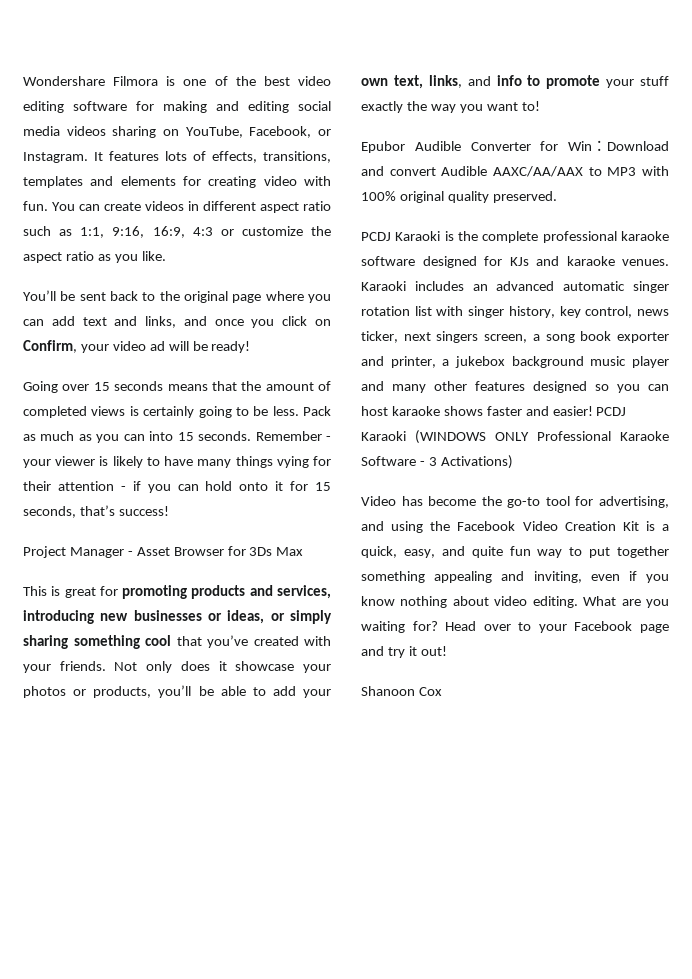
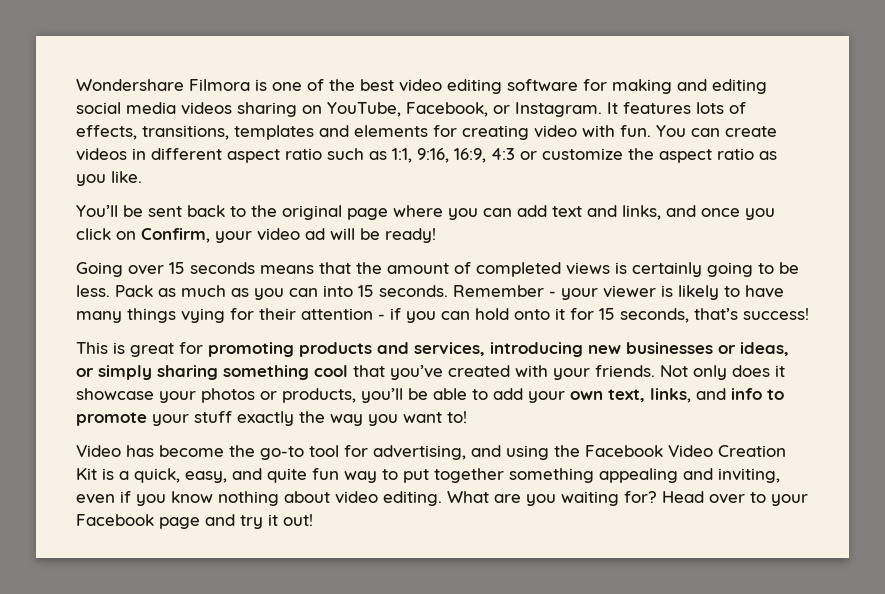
- Project Manager - Asset Browser for 3Ds Max
- Epubor Audible Converter for Win：Download and convert Audible AAXC/AA/AAX to MP3 with 100% original quality preserved.
- PCDJ Karaoki is the complete professional karaoke software designed for KJs and karaoke venues. Karaoki includes an advanced automatic singer rotation list with singer history, key control, news ticker, next singers screen, a song book exporter and printer, a jukebox background music player and many other features designed so you can host karaoke shows faster and easier! PCDJ Karaoki (WINDOWS ONLY Professional Karaoke Software - 3 Activations)
- Shanoon Cox

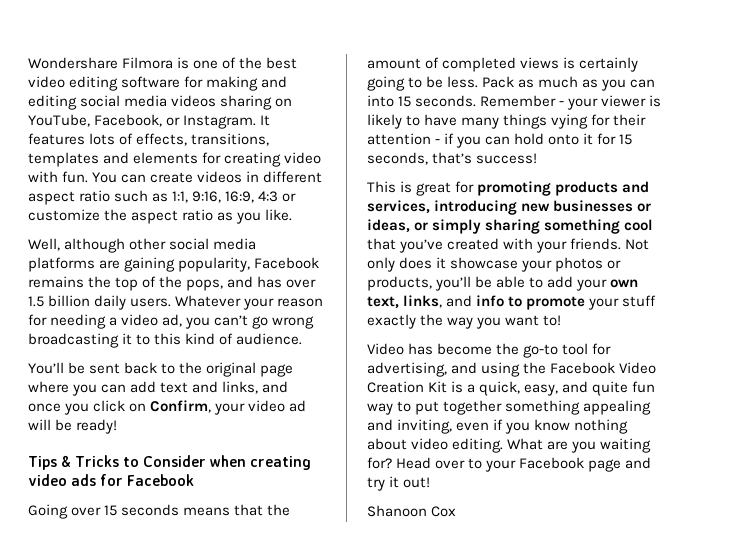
+ Well, although other social media platforms are gaining popularity, Facebook remains the top of the pops, and has over 1.5 billion daily users. Whatever your reason for needing a video ad, you can’t go wrong broadcasting it to this kind of audience.
+ Tips & Tricks to Consider when creating video ads for Facebook
+ Shanoon Cox

